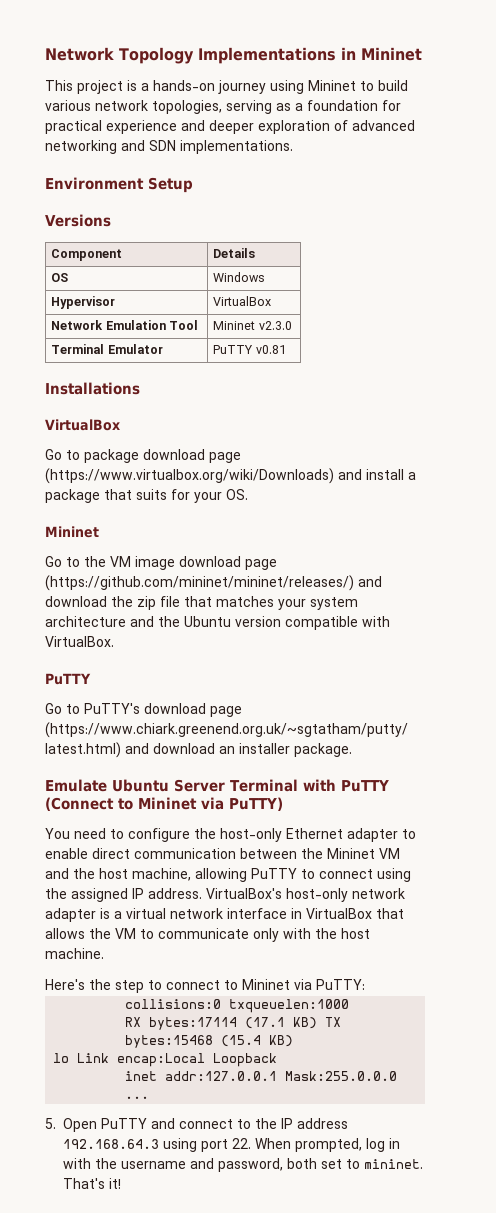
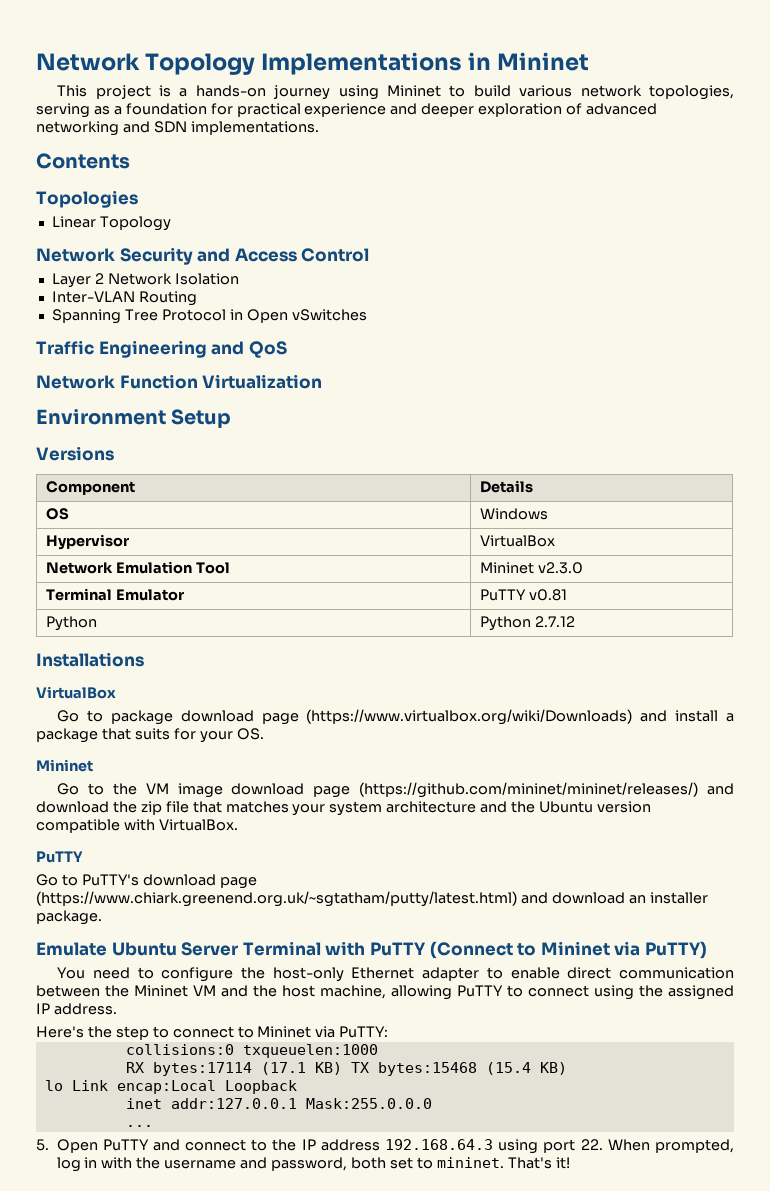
+ Contents
+ Topologies
+ Linear Topology
+ Network Security and Access Control
+ Layer 2 Network Isolation
+ Inter-VLAN Routing
+ Spanning Tree Protocol in Open vSwitches
+ Traffic Engineering and QoS
+ Network Function Virtualization
+ Python | Python 2.7.12
- VirtualBox's host-only network adapter is a virtual network interface in VirtualBox that allows the VM to communicate only with the host machine.

